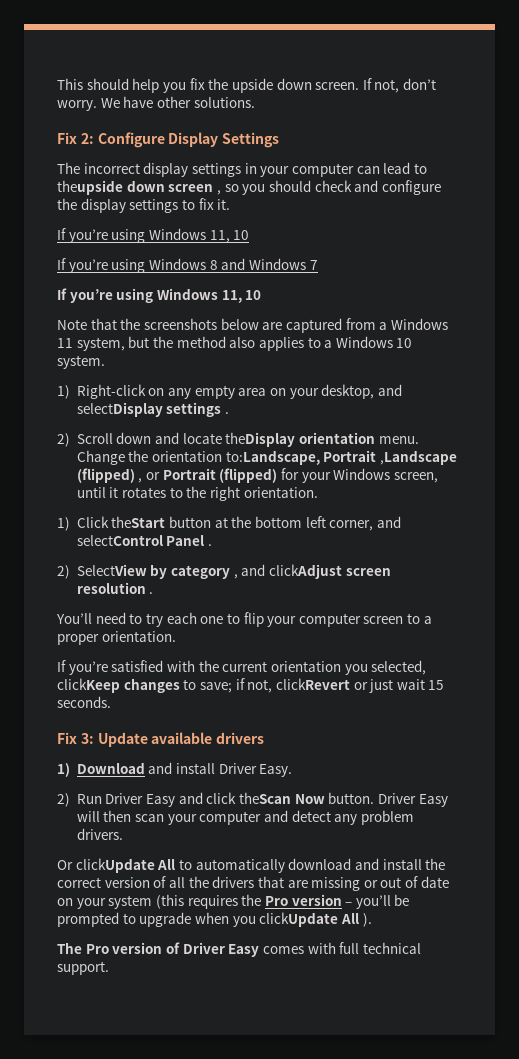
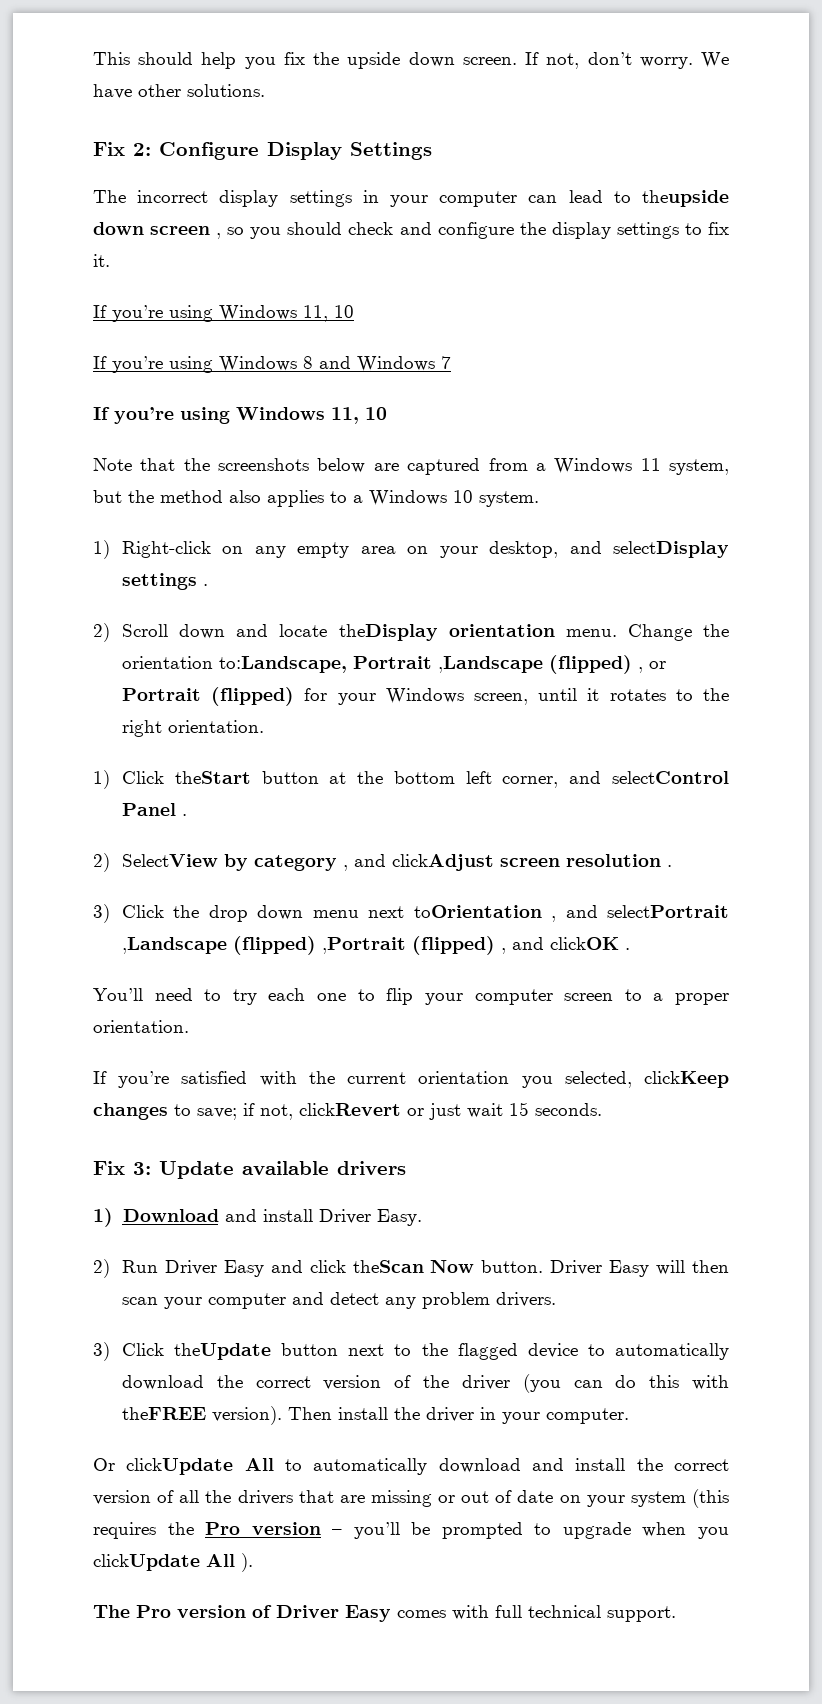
+ 3) Click the drop down menu next toOrientation , and selectPortrait ,Landscape (flipped) ,Portrait (flipped) , and clickOK .
+ 3) Click theUpdate button next to the flagged device to automatically download the correct version of the driver (you can do this with theFREE version). Then install the driver in your computer.

